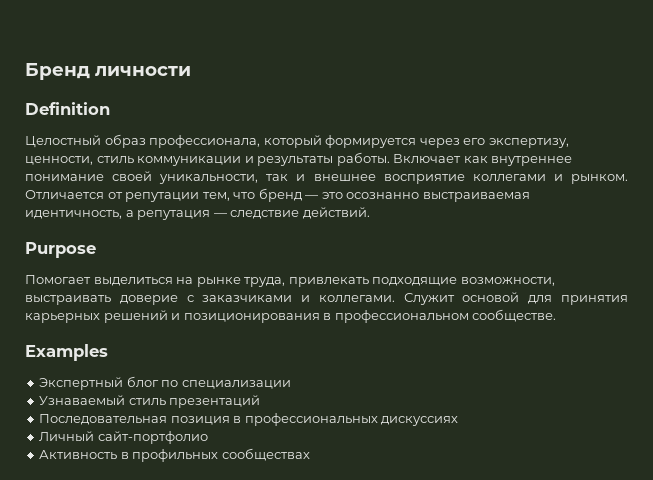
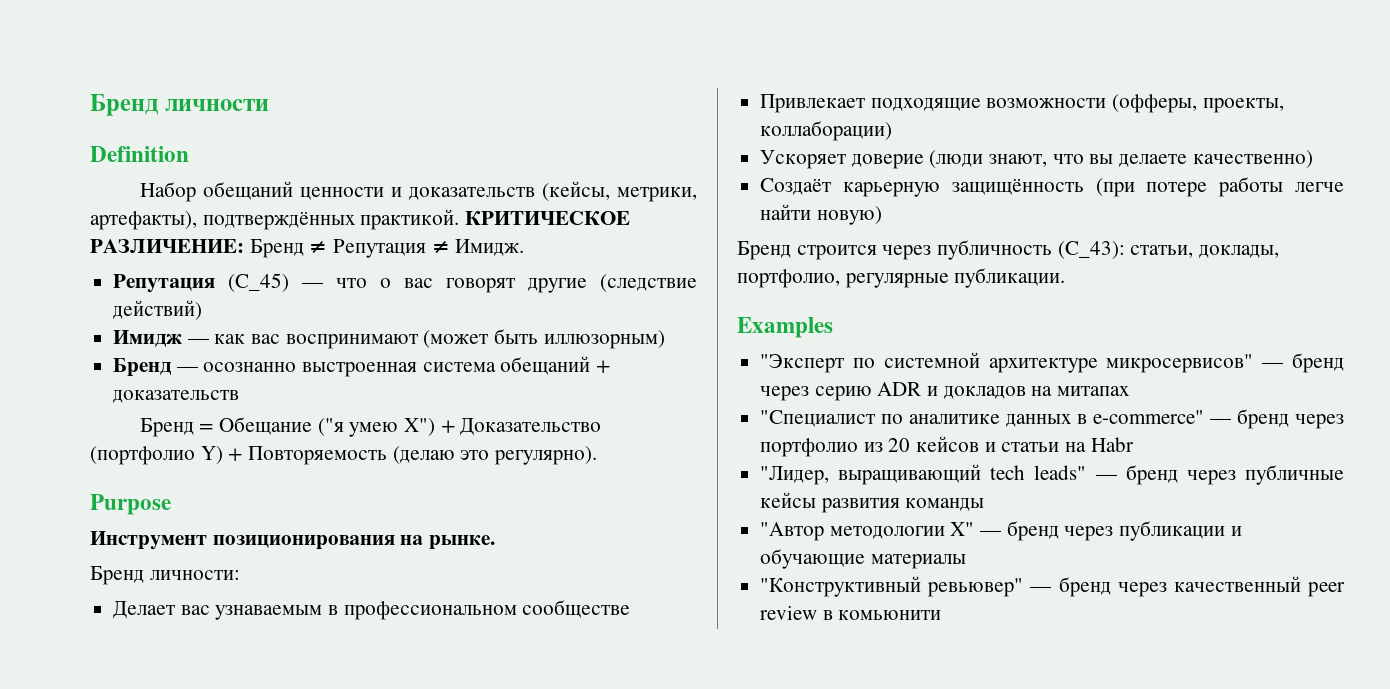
- Целостный образ профессионала, который формируется через его экспертизу, ценности, стиль коммуникации и результаты работы. Включает как внутреннее понимание своей уникальности, так и внешнее восприятие коллегами и рынком. Отличается от репутации тем, что бренд — это осознанно выстраиваемая идентичность, а репутация — следствие действий.
+ Набор обещаний ценности и доказательств (кейсы, метрики, артефакты), подтверждённых практикой. КРИТИЧЕСКОЕ РАЗЛИЧЕНИЕ: Бренд ≠ Репутация ≠ Имидж.
+ Репутация (C_45) — что о вас говорят другие (следствие действий)
+ Имидж — как вас воспринимают (может быть иллюзорным)
+ Бренд — осознанно выстроенная система обещаний + доказательств
+ Бренд = Обещание ("я умею X") + Доказательство (портфолио Y) + Повторяемость (делаю это регулярно).
  Purpose
- Помогает выделиться на рынке труда, привлекать подходящие возможности, выстраивать доверие с заказчиками и коллегами. Служит основой для принятия карьерных решений и позиционирования в профессиональном сообществе.
+ Инструмент позиционирования на рынке.
+ Бренд личности:
+ Делает вас узнаваемым в профессиональном сообществе
+ Привлекает подходящие возможности (офферы, проекты, коллаборации)
+ Ускоряет доверие (люди знают, что вы делаете качественно)
+ Создаёт карьерную защищённость (при потере работы легче найти новую)
+ Бренд строится через публичность (C_43): статьи, доклады, портфолио, регулярные публикации.
  Examples
- Экспертный блог по специализации
- Узнаваемый стиль презентаций
- Последовательная позиция в профессиональных дискуссиях
- Личный сайт-портфолио
- Активность в профильных сообществах
+ "Эксперт по системной архитектуре микросервисов" — бренд через серию ADR и докладов на митапах
+ "Специалист по аналитике данных в e-commerce" — бренд через портфолио из 20 кейсов и статьи на Habr
+ "Лидер, выращивающий tech leads" — бренд через публичные кейсы развития команды
+ "Автор методологии X" — бренд через публикации и обучающие материалы
+ "Конструктивный ревьювер" — бренд через качественный peer review в комьюнити

